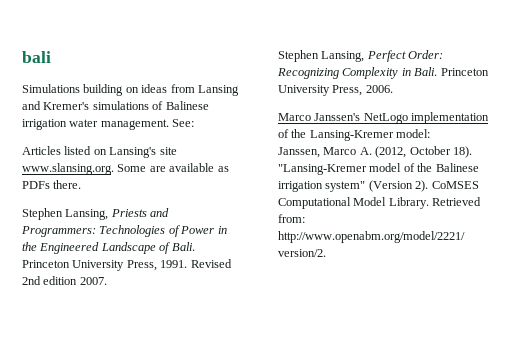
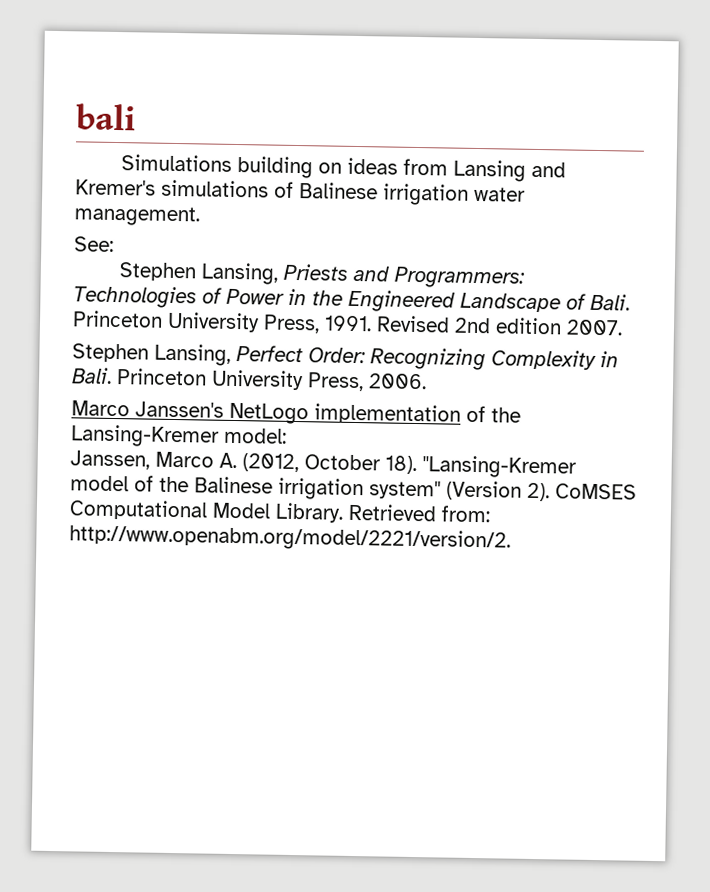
- Simulations building on ideas from Lansing and Kremer's simulations of Balinese irrigation water management. See:
+ Simulations building on ideas from Lansing and Kremer's simulations of Balinese irrigation water management.
+ See:
- Articles listed on Lansing's site www.slansing.org. Some are available as PDFs there.

